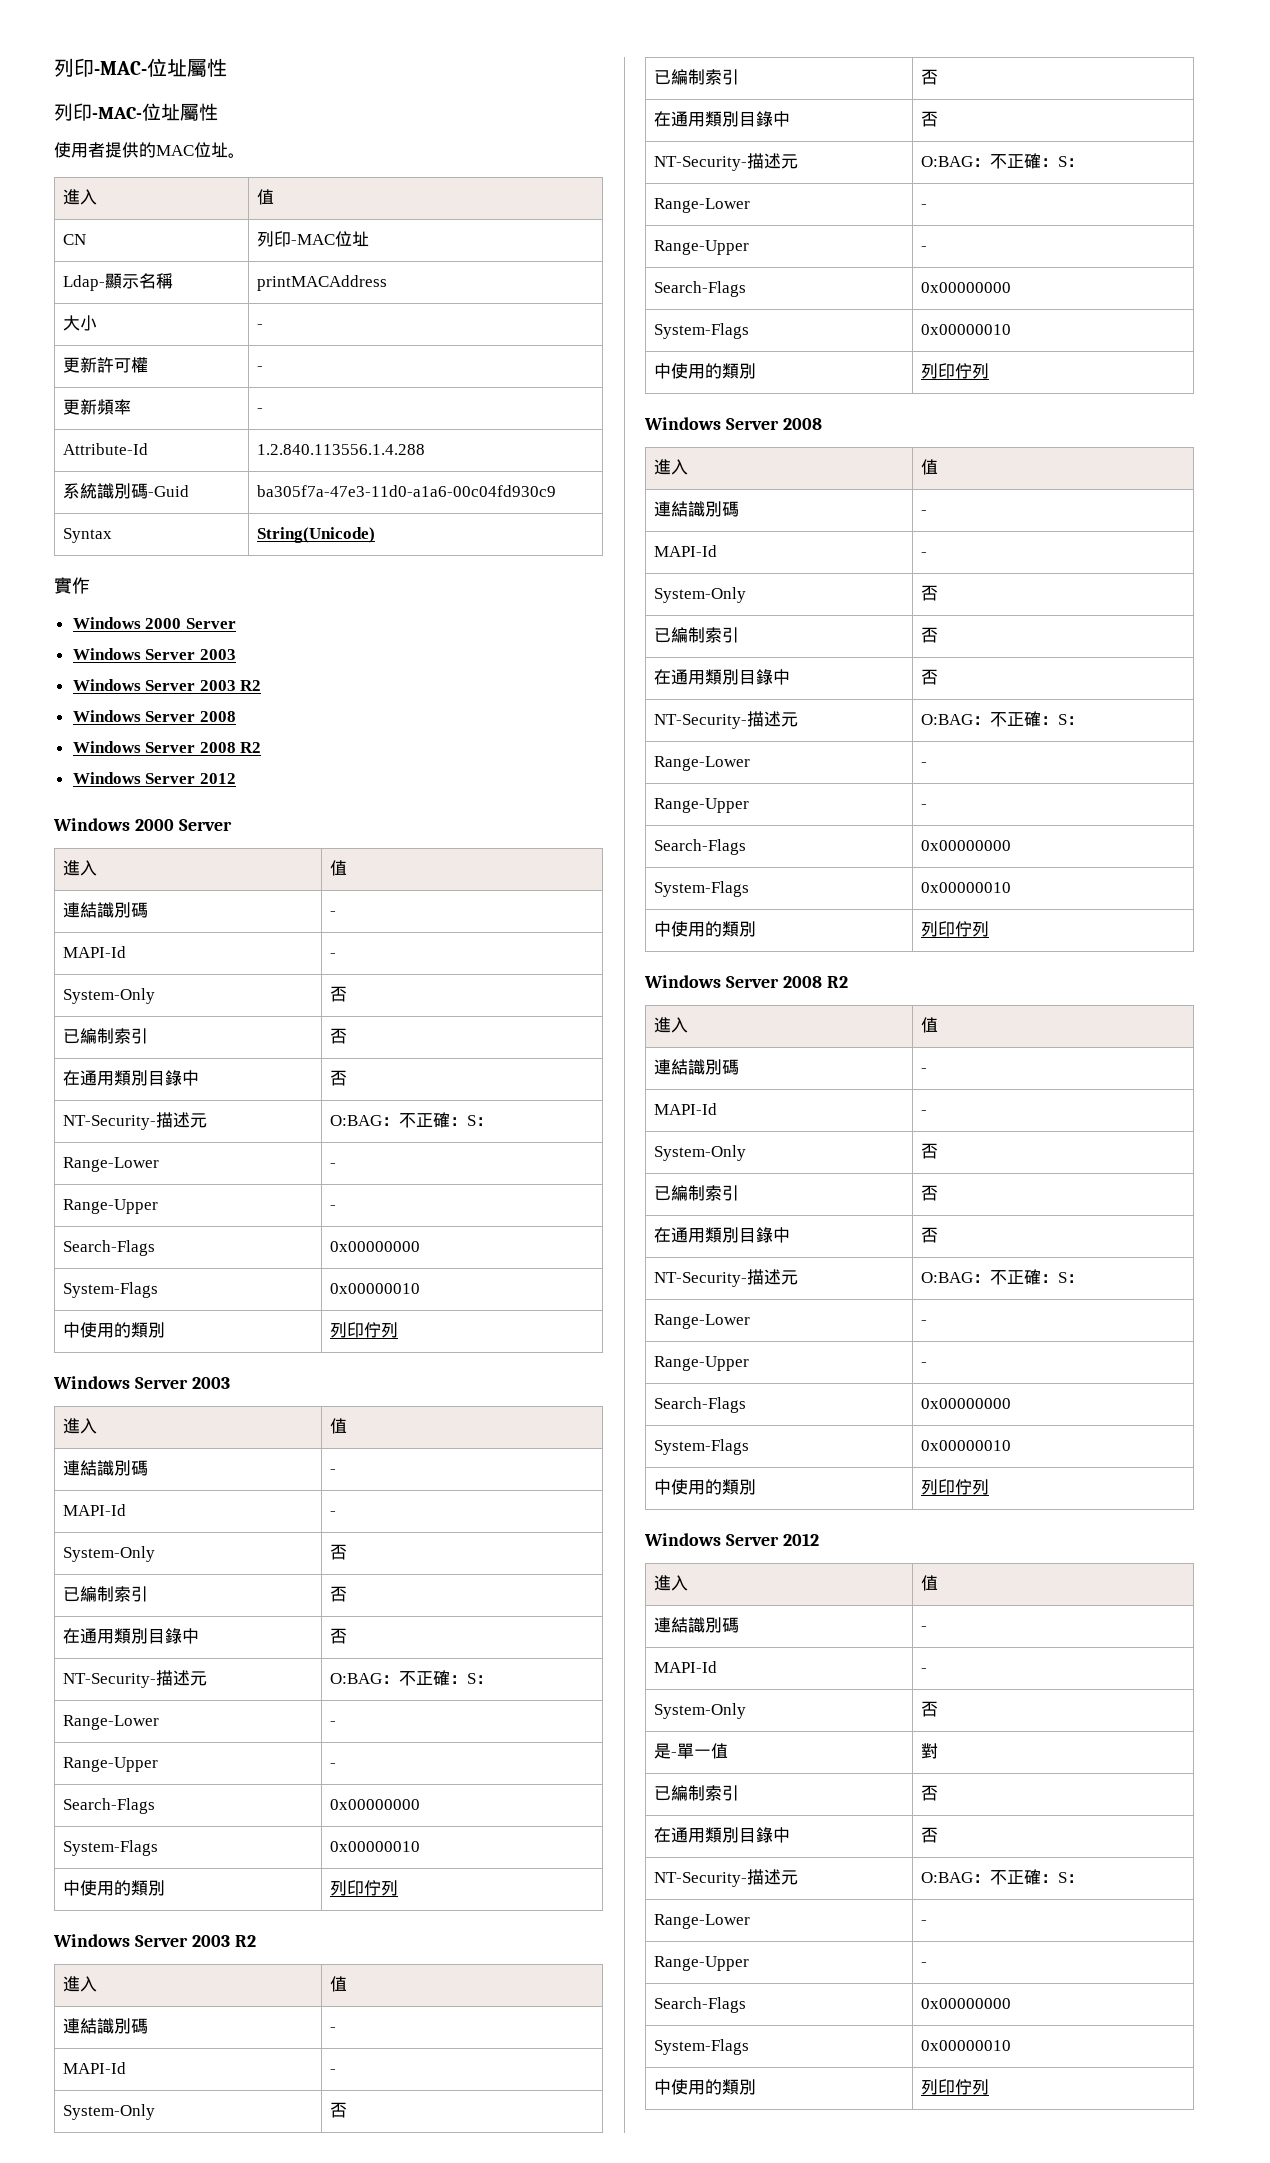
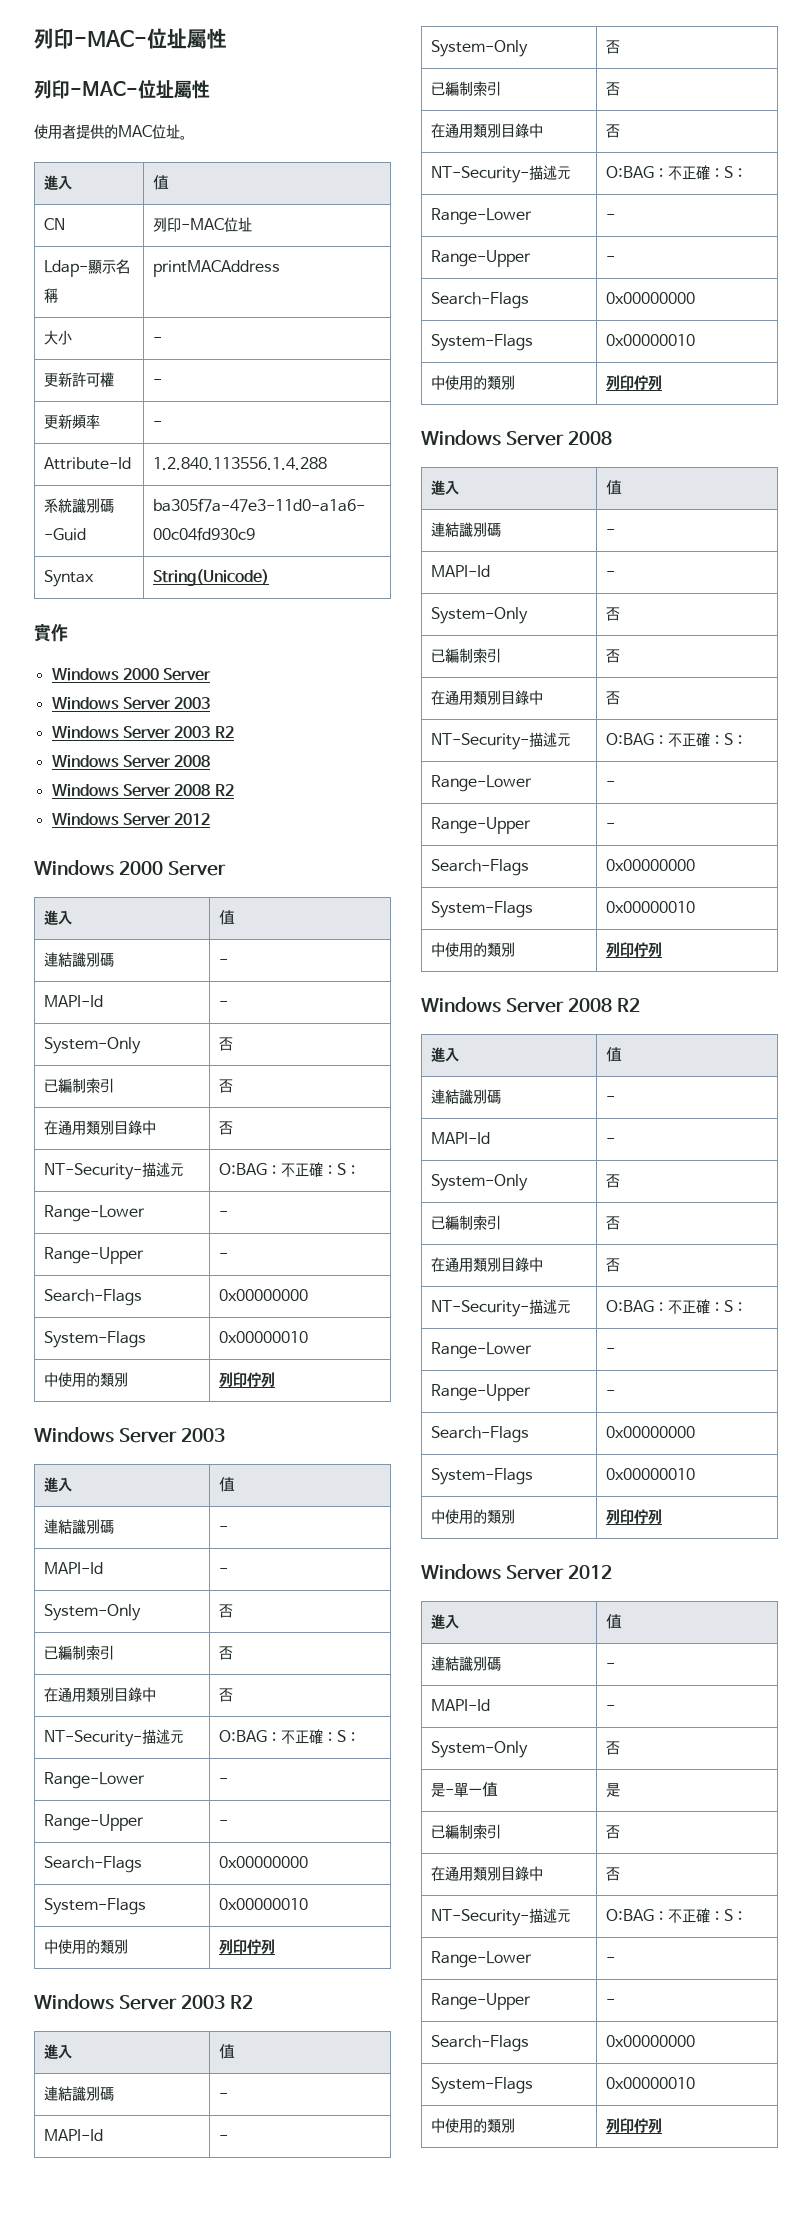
- 是-單一值 | 對
+ 是-單一值 | 是

